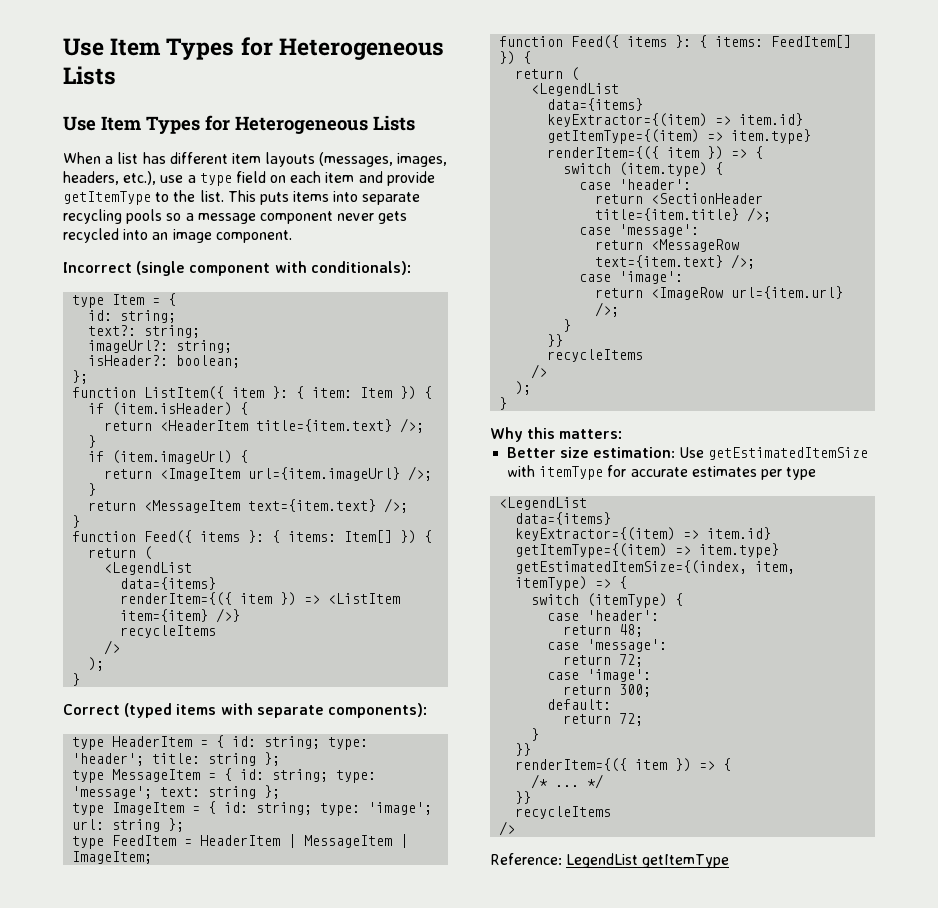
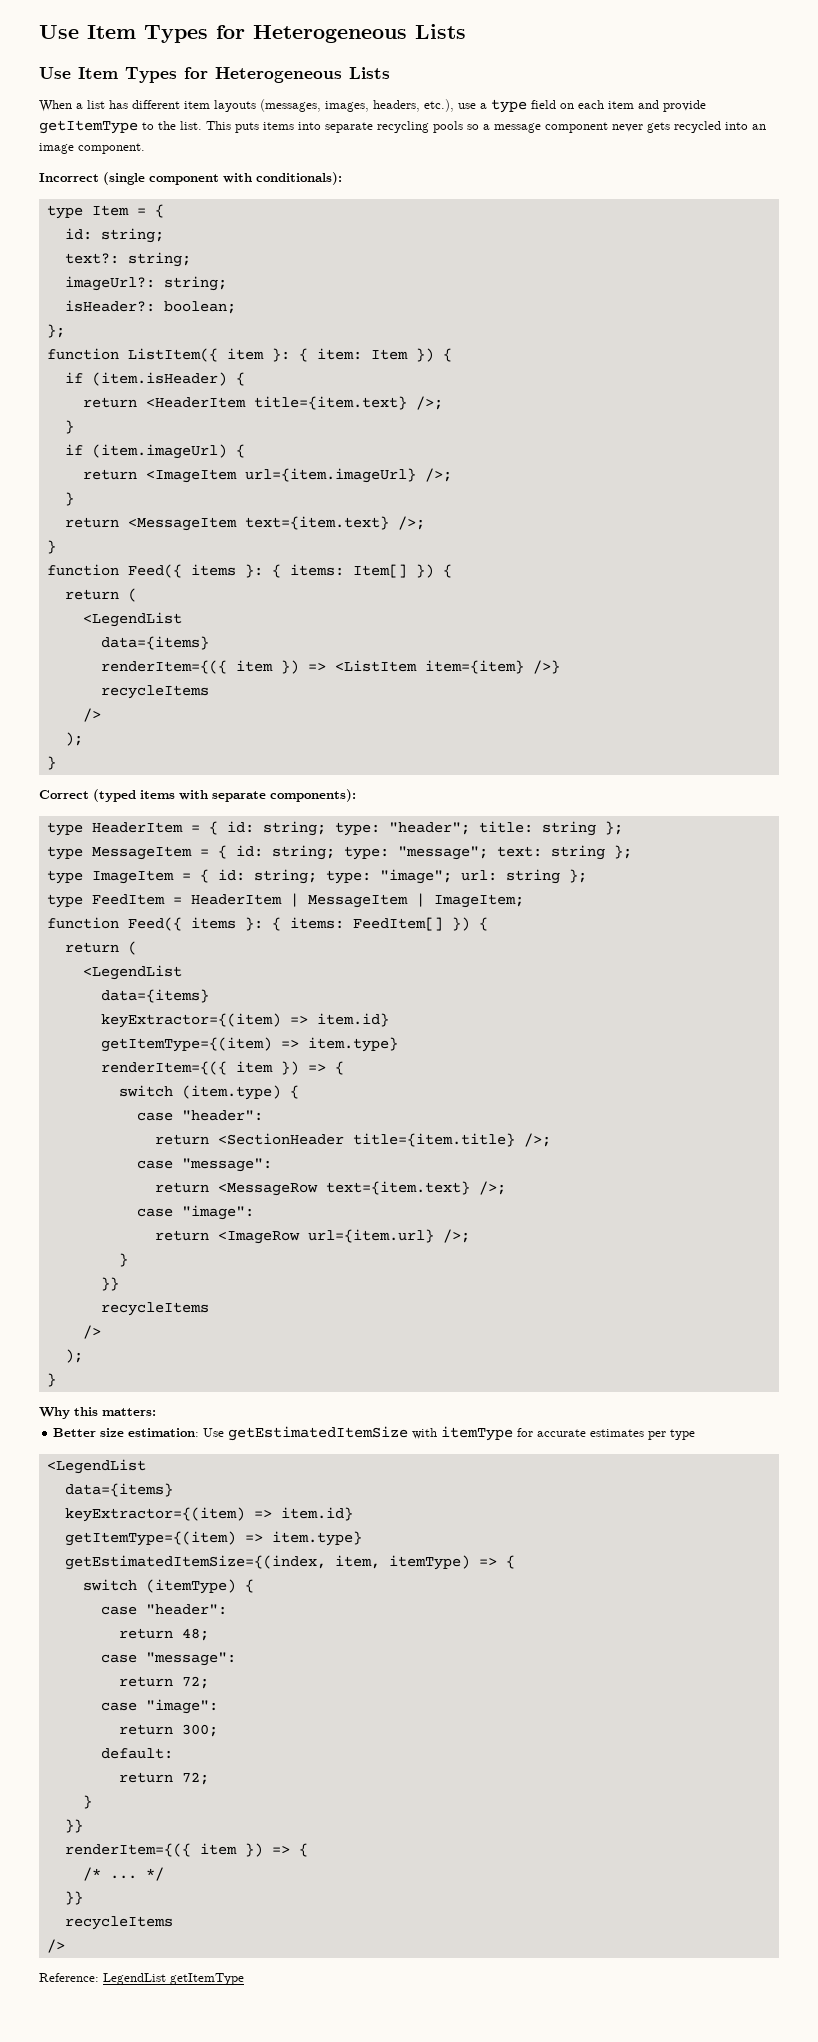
- type HeaderItem = { id: string; type: 'header'; title: string };
+ type HeaderItem = { id: string; type: "header"; title: string };
- type MessageItem = { id: string; type: 'message'; text: string };
+ type MessageItem = { id: string; type: "message"; text: string };
- type ImageItem = { id: string; type: 'image'; url: string };
+ type ImageItem = { id: string; type: "image"; url: string };
  switch (item.type) {
- case 'header':
+ case "header":
  return <SectionHeader title={item.title} />;
- case 'message':
+ case "message":
  return <MessageRow text={item.text} />;
- case 'image':
+ case "image":
  switch (itemType) {
- case 'header':
+ case "header":
  return 48;
- case 'message':
+ case "message":
  return 72;
- case 'image':
+ case "image":

